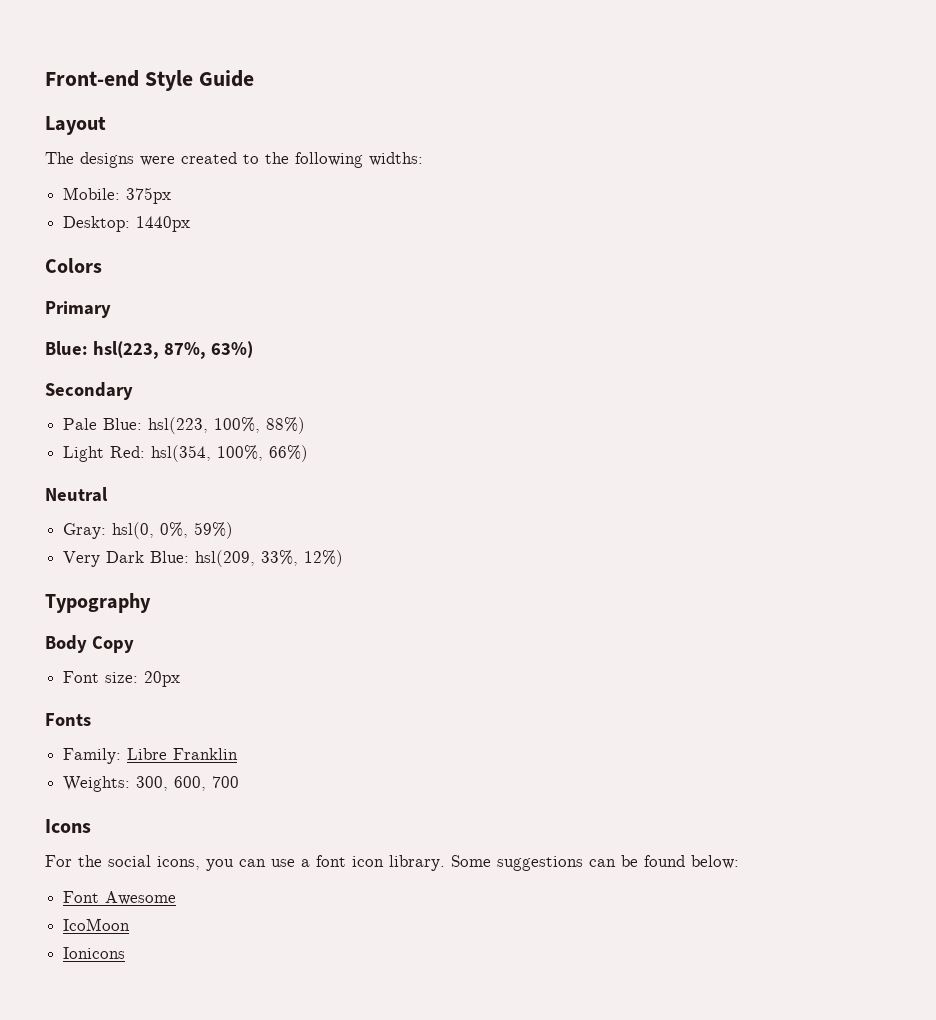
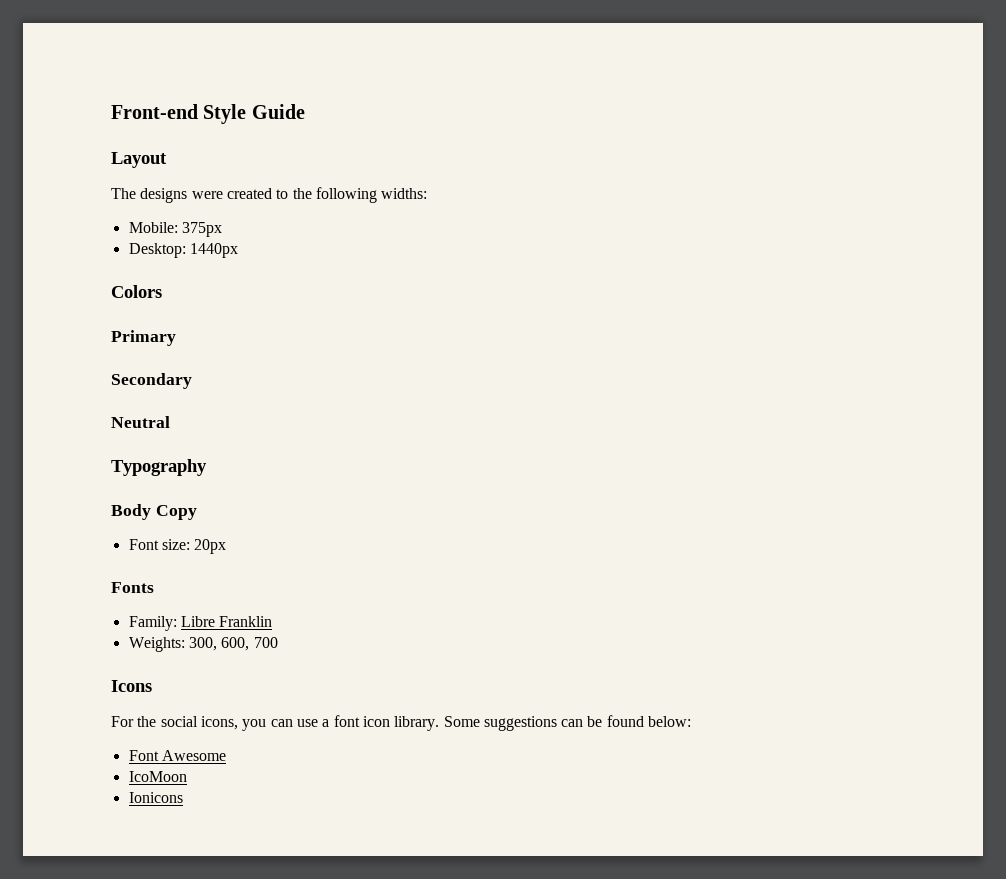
- Blue: hsl(223, 87%, 63%)
  Secondary
- Pale Blue: hsl(223, 100%, 88%)
- Light Red: hsl(354, 100%, 66%)
  Neutral
- Gray: hsl(0, 0%, 59%)
- Very Dark Blue: hsl(209, 33%, 12%)

